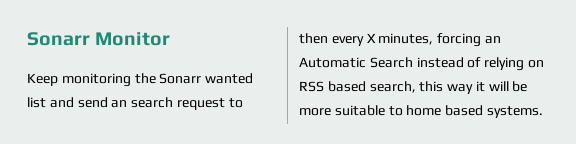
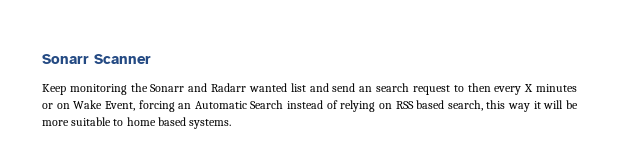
- Sonarr Monitor
+ Sonarr Scanner
- Keep monitoring the Sonarr wanted list and send an search request to then every X minutes, forcing an Automatic Search instead of relying on RSS based search, this way it will be more suitable to home based systems.
+ Keep monitoring the Sonarr and Radarr wanted list and send an search request to then every X minutes or on Wake Event, forcing an Automatic Search instead of relying on RSS based search, this way it will be more suitable to home based systems.

